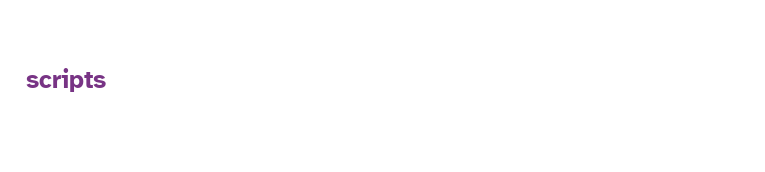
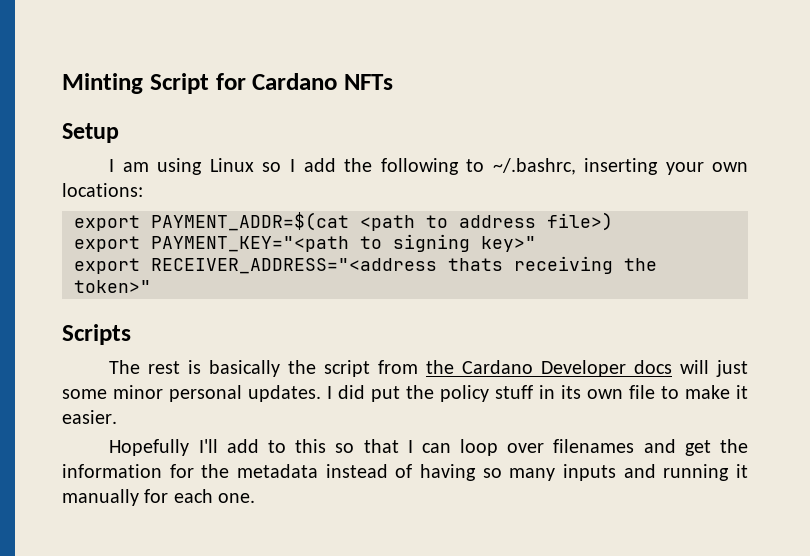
- scripts
+ Minting Script for Cardano NFTs
+ Setup
+ I am using Linux so I add the following to ~/.bashrc, inserting your own locations:
+ export PAYMENT_ADDR=$(cat <path to address file>)
+ export PAYMENT_KEY="<path to signing key>"
+ export RECEIVER_ADDRESS="<address thats receiving the token>"
+ Scripts
+ The rest is basically the script from the Cardano Developer docs will just some minor personal updates. I did put the policy stuff in its own file to make it easier.
+ Hopefully I'll add to this so that I can loop over filenames and get the information for the metadata instead of having so many inputs and running it manually for each one.

